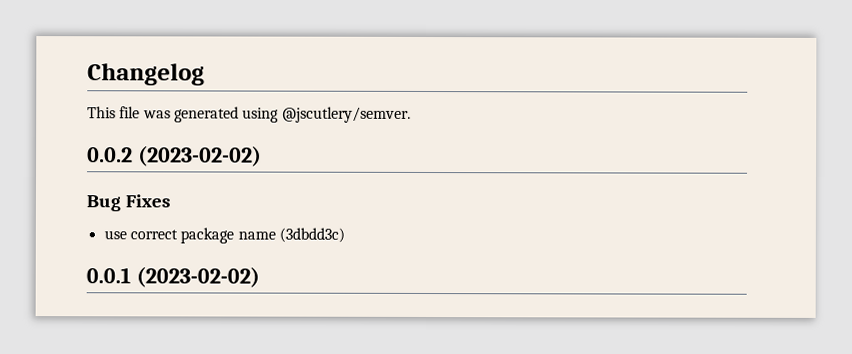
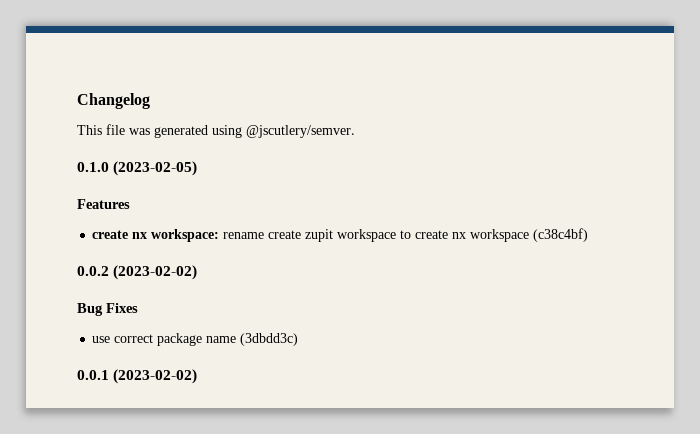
+ 0.1.0 (2023-02-05)
+ Features
+ create nx workspace: rename create zupit workspace to create nx workspace (c38c4bf)

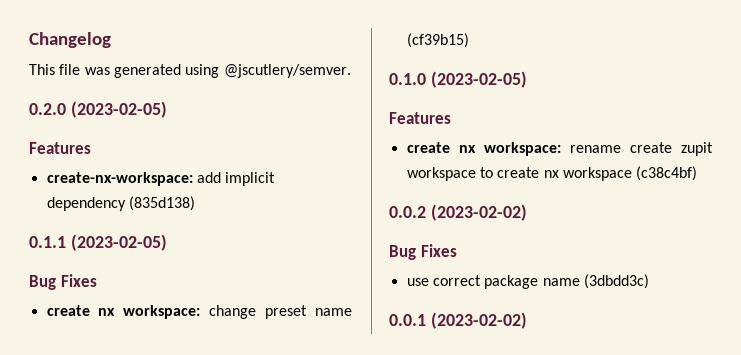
+ 0.2.0 (2023-02-05)
+ Features
+ create-nx-workspace: add implicit dependency (835d138)
+ 0.1.1 (2023-02-05)
+ Bug Fixes
+ create nx workspace: change preset name (cf39b15)

